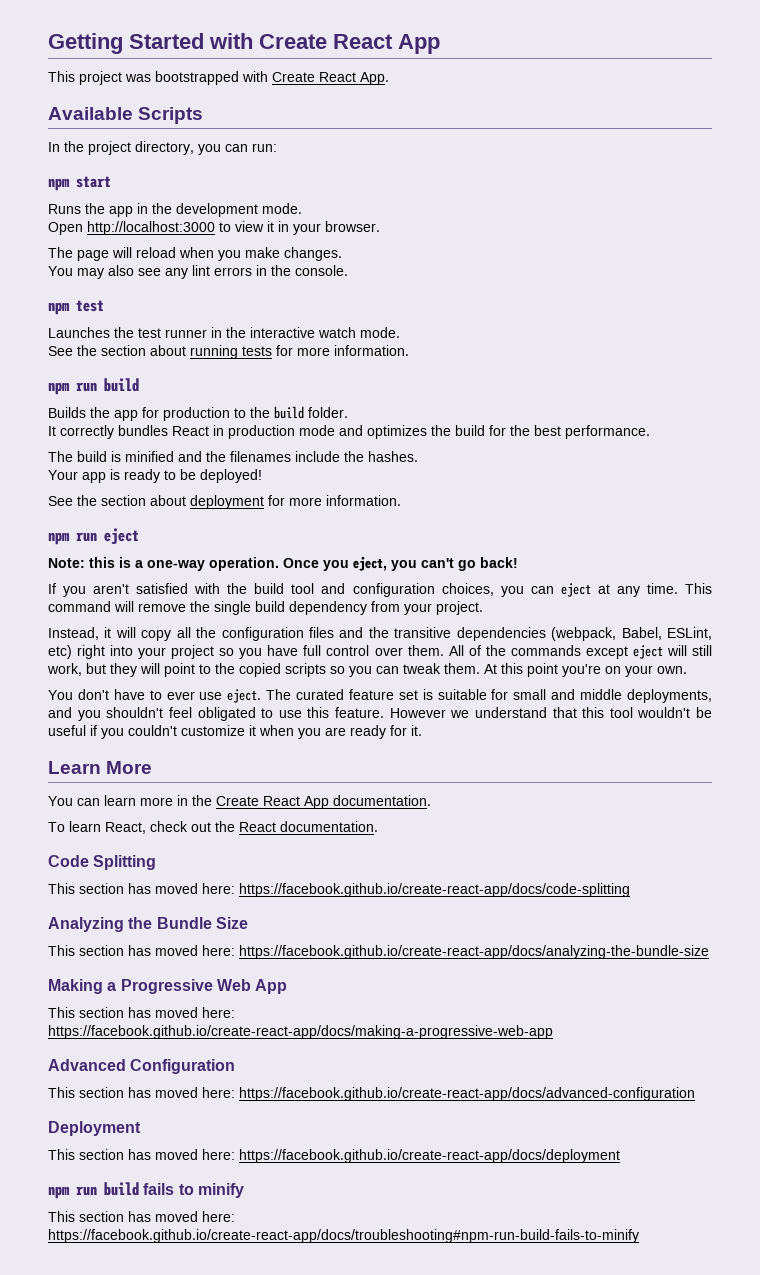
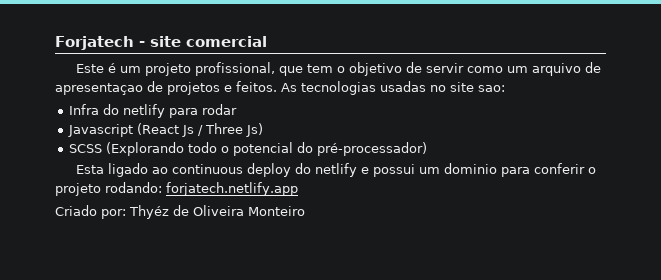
- Getting Started with Create React App
- This project was bootstrapped with Create React App.
- Available Scripts
- In the project directory, you can run:
- npm start
- Runs the app in the development mode.
- Open http://localhost:3000 to view it in your browser.
- The page will reload when you make changes.
- You may also see any lint errors in the console.
- npm test
- Launches the test runner in the interactive watch mode.
- See the section about running tests for more information.
- npm run build
- Builds the app for production to the build folder.
- It correctly bundles React in production mode and optimizes the build for the best performance.
- The build is minified and the filenames include the hashes.
- Your app is ready to be deployed!
- See the section about deployment for more information.
- npm run eject
- Note: this is a one-way operation. Once you eject, you can't go back!
- If you aren't satisfied with the build tool and configuration choices, you can eject at any time. This command will remove the single build dependency from your project.
- Instead, it will copy all the configuration files and the transitive dependencies (webpack, Babel, ESLint, etc) right into your project so you have full control over them. All of the commands except eject will still work, but they will point to the copied scripts so you can tweak them. At this point you're on your own.
- You don't have to ever use eject. The curated feature set is suitable for small and middle deployments, and you shouldn't feel obligated to use this feature. However we understand that this tool wouldn't be useful if you couldn't customize it when you are ready for it.
- Learn More
- You can learn more in the Create React App documentation.
- To learn React, check out the React documentation.
- Code Splitting
- This section has moved here: https://facebook.github.io/create-react-app/docs/code-splitting
- Analyzing the Bundle Size
- This section has moved here: https://facebook.github.io/create-react-app/docs/analyzing-the-bundle-size
- Making a Progressive Web App
- This section has moved here: https://facebook.github.io/create-react-app/docs/making-a-progressive-web-app
- Advanced Configuration
- This section has moved here: https://facebook.github.io/create-react-app/docs/advanced-configuration
- Deployment
- This section has moved here: https://facebook.github.io/create-react-app/docs/deployment
- npm run build fails to minify
- This section has moved here: https://facebook.github.io/create-react-app/docs/troubleshooting#npm-run-build-fails-to-minify
+ Forjatech - site comercial
+ Este é um projeto profissional, que tem o objetivo de servir como um arquivo de apresentaçao de projetos e feitos. As tecnologias usadas no site sao:
+ Infra do netlify para rodar
+ Javascript (React Js / Three Js)
+ SCSS (Explorando todo o potencial do pré-processador)
+ Esta ligado ao continuous deploy do netlify e possui um dominio para conferir o projeto rodando: forjatech.netlify.app
+ Criado por: Thyéz de Oliveira Monteiro

